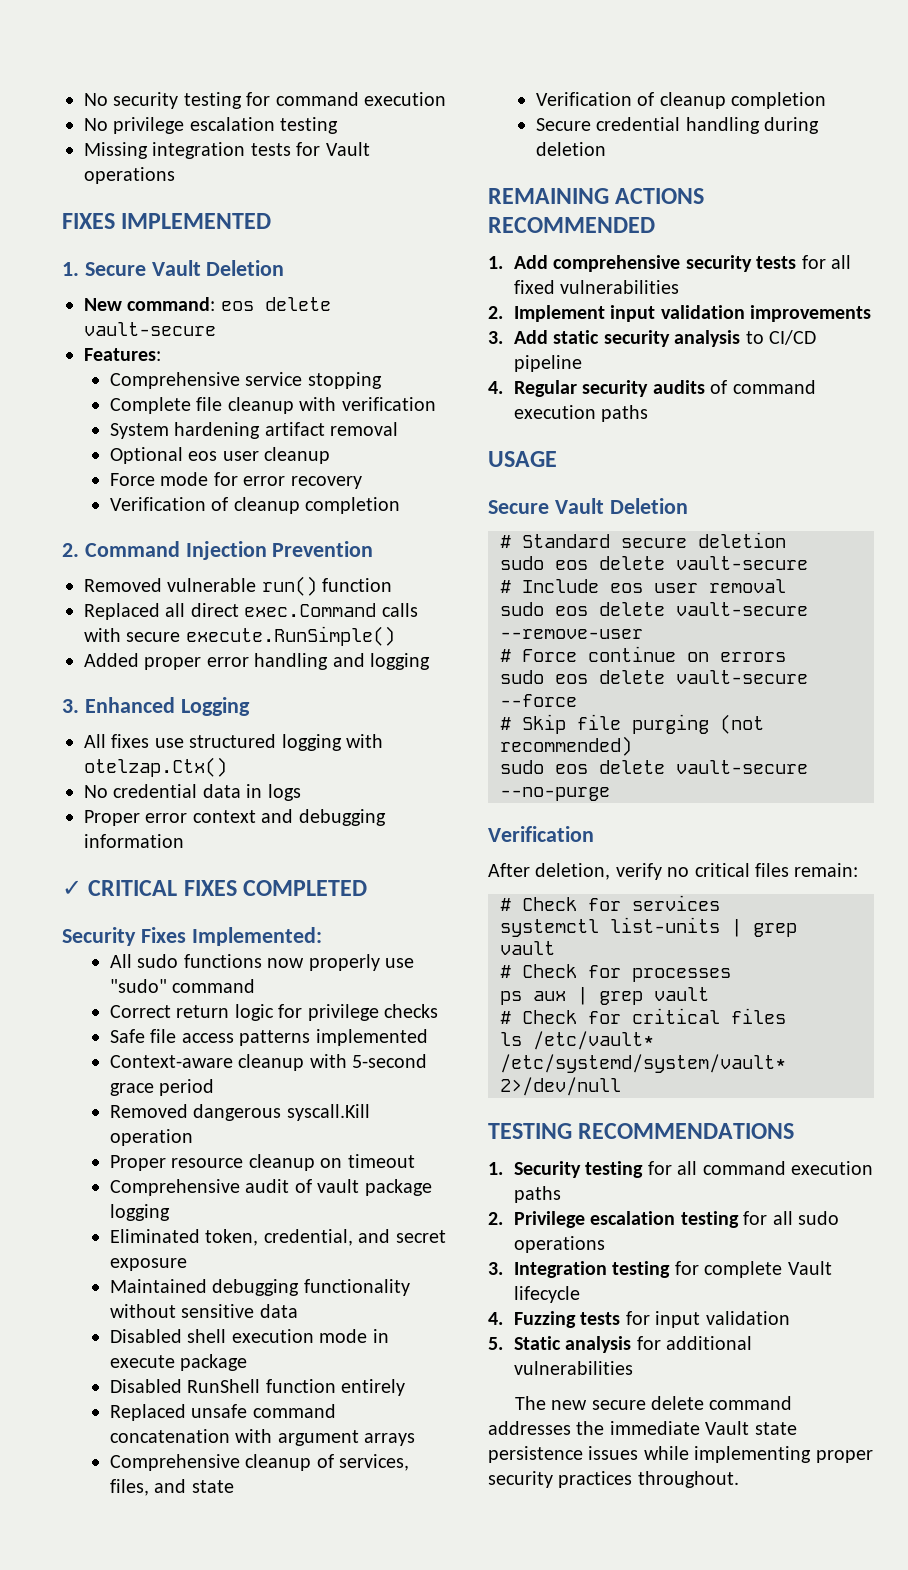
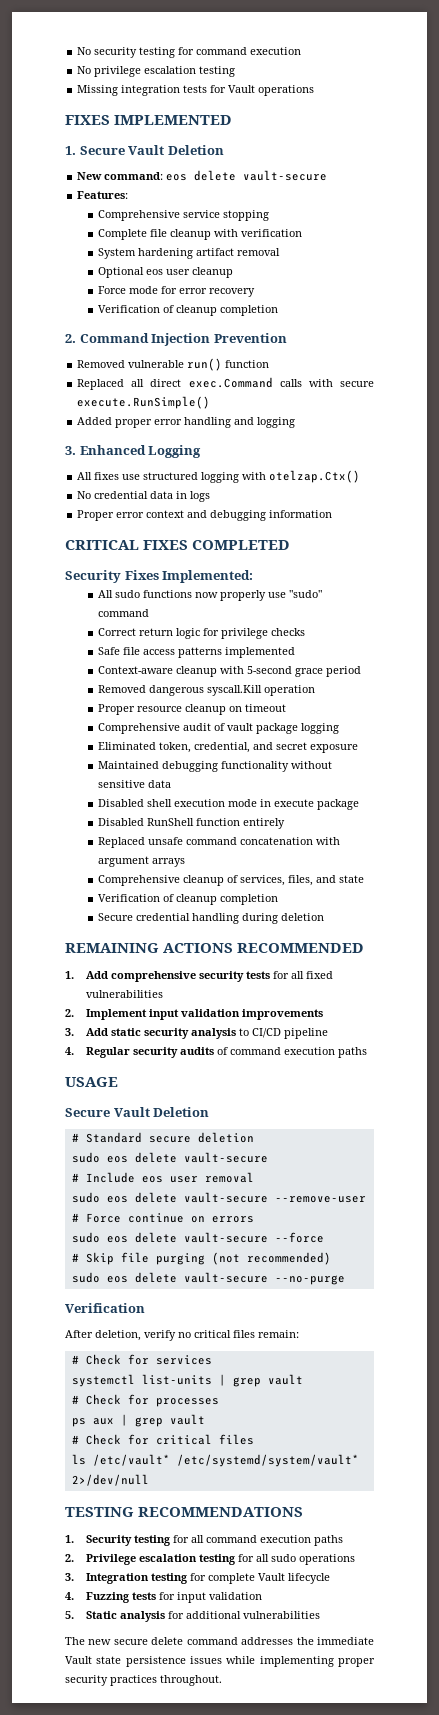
- ✓ CRITICAL FIXES COMPLETED
+ CRITICAL FIXES COMPLETED

